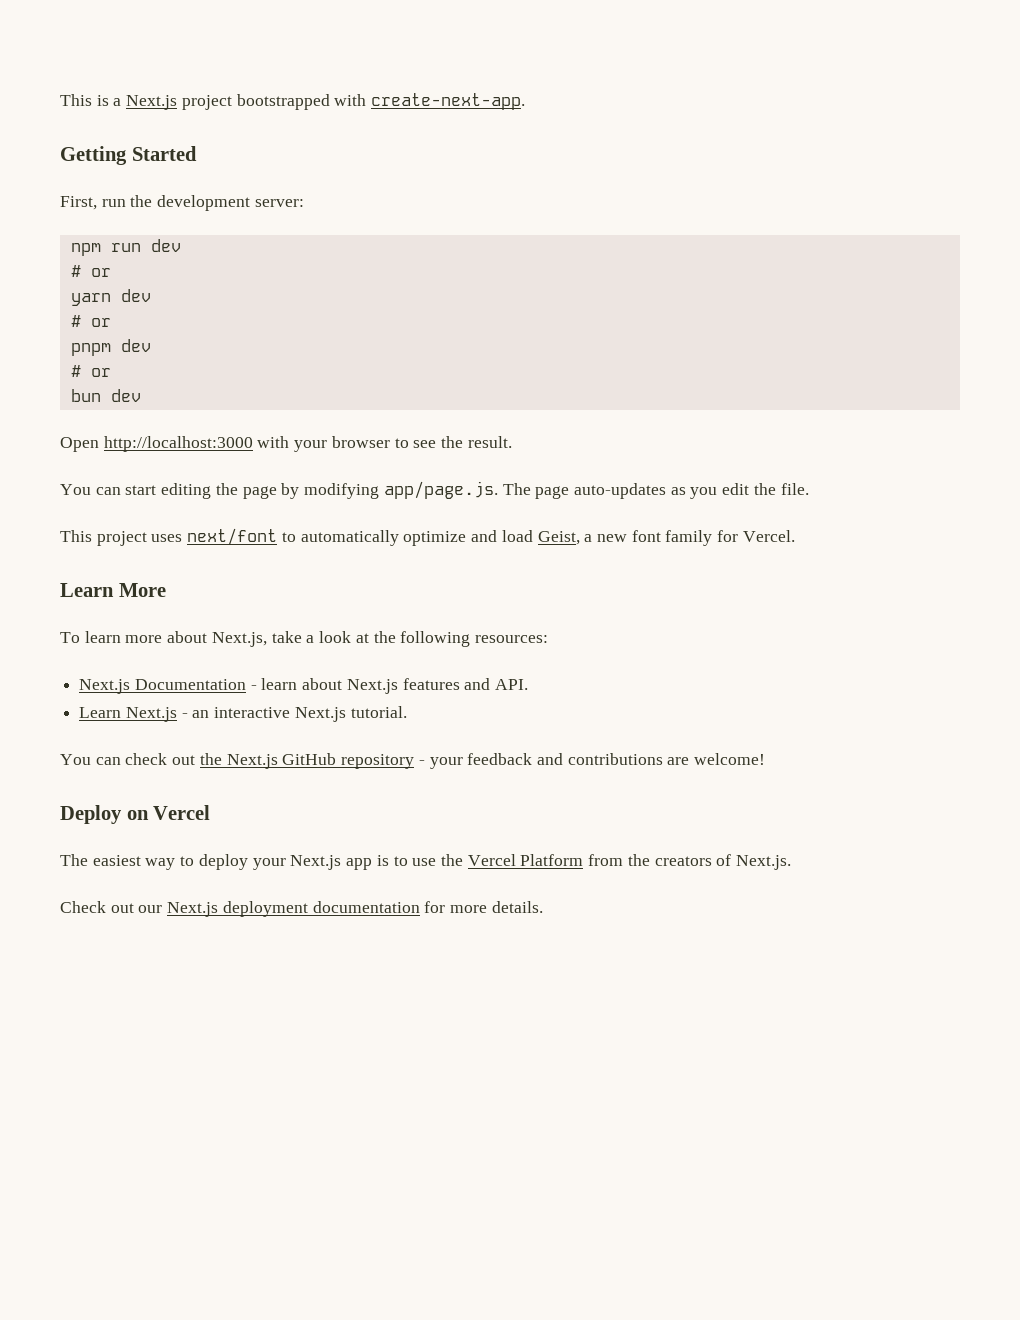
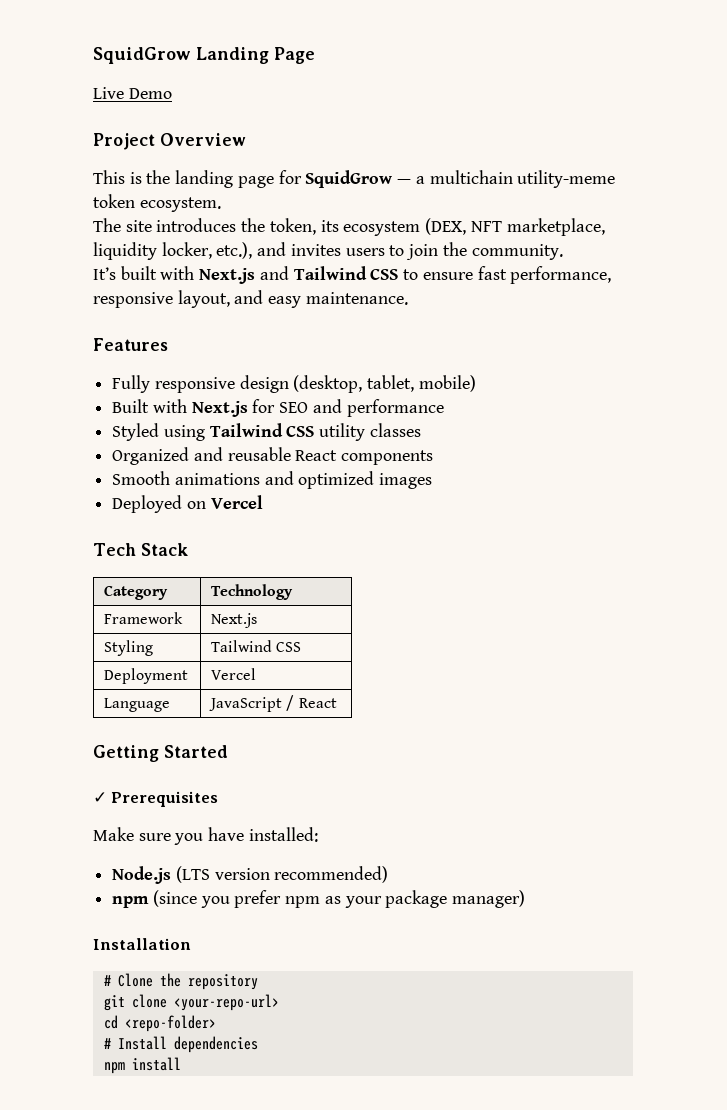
- This is a Next.js project bootstrapped with create-next-app.
+ SquidGrow Landing Page
+ Live Demo
+ Project Overview
+ This is the landing page for SquidGrow — a multichain utility-meme token ecosystem.
+ The site introduces the token, its ecosystem (DEX, NFT marketplace, liquidity locker, etc.), and invites users to join the community.
+ It’s built with Next.js and Tailwind CSS to ensure fast performance, responsive layout, and easy maintenance.
+ Features
+ Fully responsive design (desktop, tablet, mobile)
+ Built with Next.js for SEO and performance
+ Styled using Tailwind CSS utility classes
+ Organized and reusable React components
+ Smooth animations and optimized images
+ Deployed on Vercel
+ Tech Stack
+ Category | Technology
+ Framework | Next.js
+ Styling | Tailwind CSS
+ Deployment | Vercel
+ Language | JavaScript / React
  Getting Started
- First, run the development server:
- npm run dev
- # or
- yarn dev
- # or
- pnpm dev
- # or
- bun dev
- Open http://localhost:3000 with your browser to see the result.
- You can start editing the page by modifying app/page.js. The page auto-updates as you edit the file.
- This project uses next/font to automatically optimize and load Geist, a new font family for Vercel.
- Learn More
- To learn more about Next.js, take a look at the following resources:
- Next.js Documentation - learn about Next.js features and API.
- Learn Next.js - an interactive Next.js tutorial.
- You can check out the Next.js GitHub repository - your feedback and contributions are welcome!
- Deploy on Vercel
- The easiest way to deploy your Next.js app is to use the Vercel Platform from the creators of Next.js.
- Check out our Next.js deployment documentation for more details.
+ ✓ Prerequisites
+ Make sure you have installed:
+ Node.js (LTS version recommended)
+ npm (since you prefer npm as your package manager)
+ Installation
+ # Clone the repository
+ git clone <your-repo-url>
+ cd <repo-folder>
+ # Install dependencies
+ npm install

